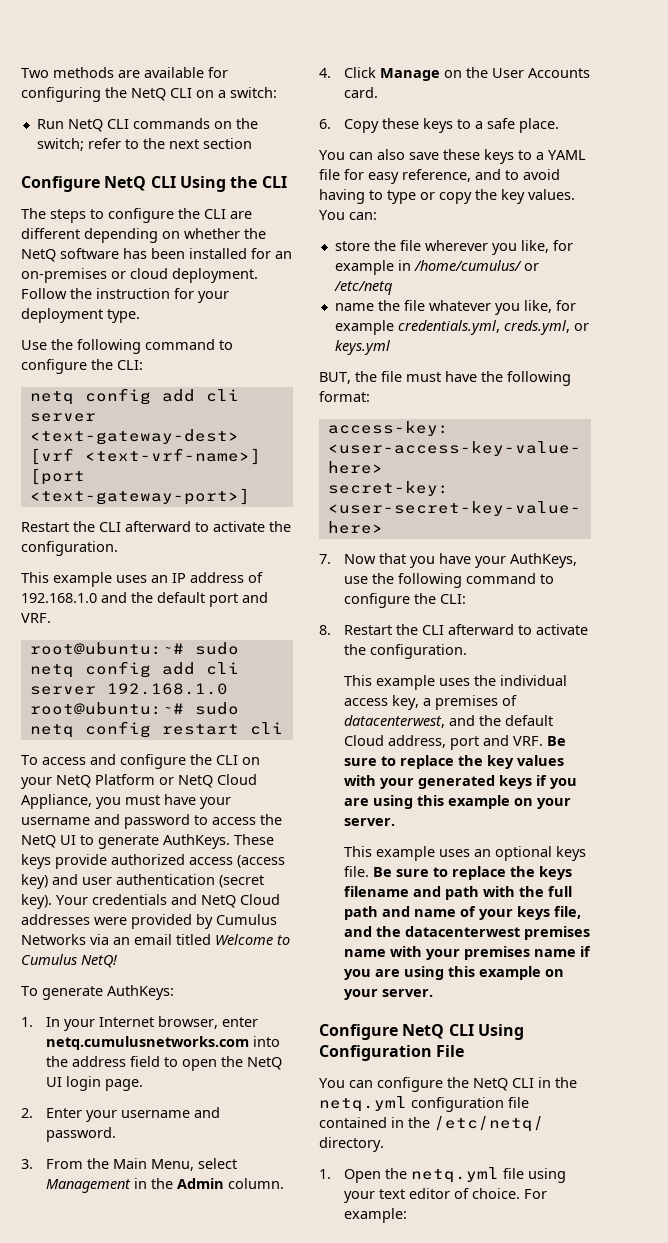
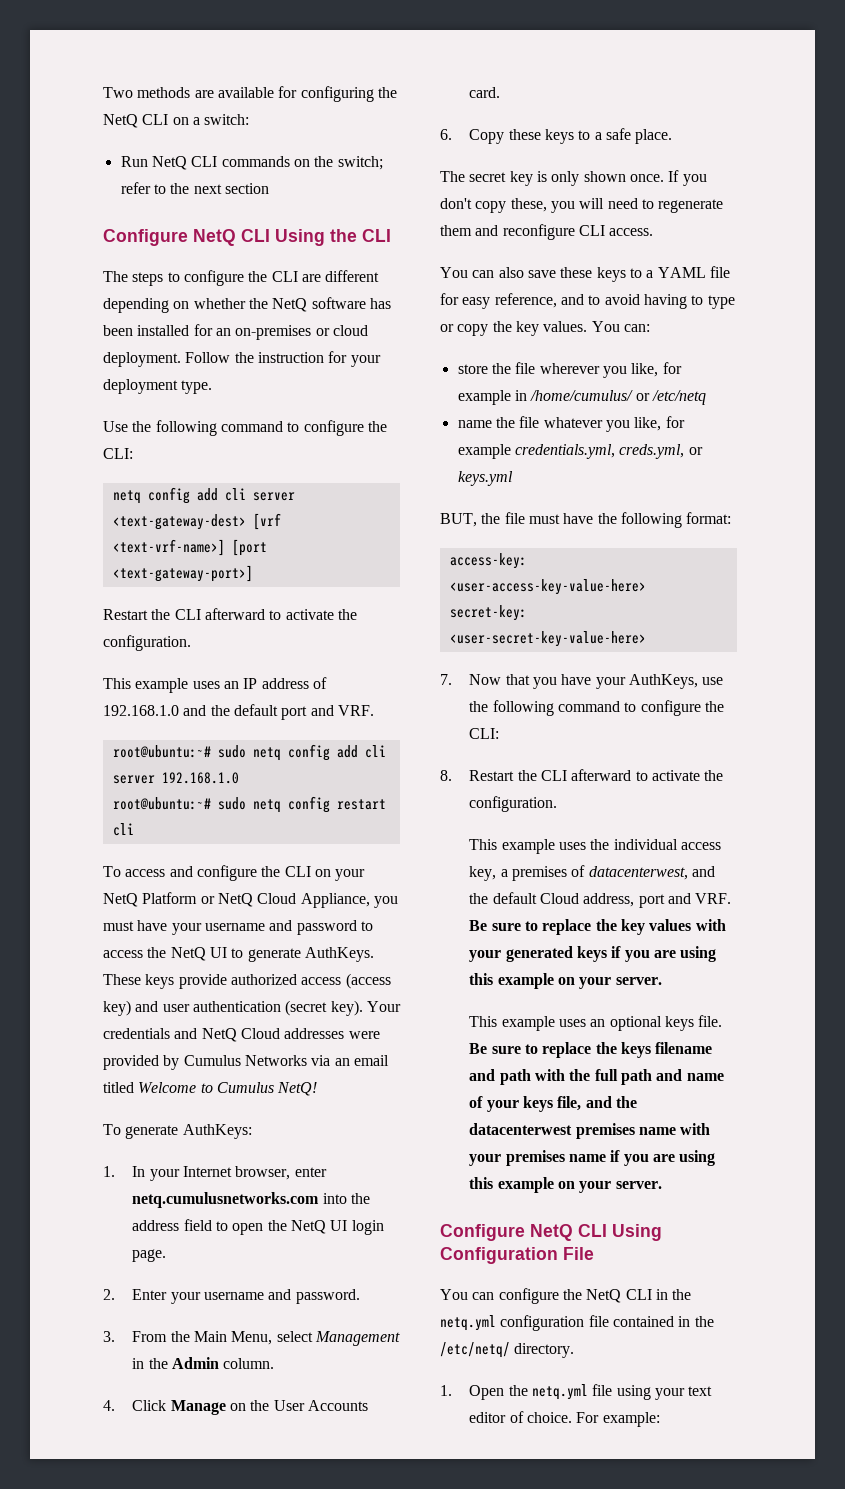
+ The secret key is only shown once. If you don't copy these, you will need to regenerate them and reconfigure CLI access.

